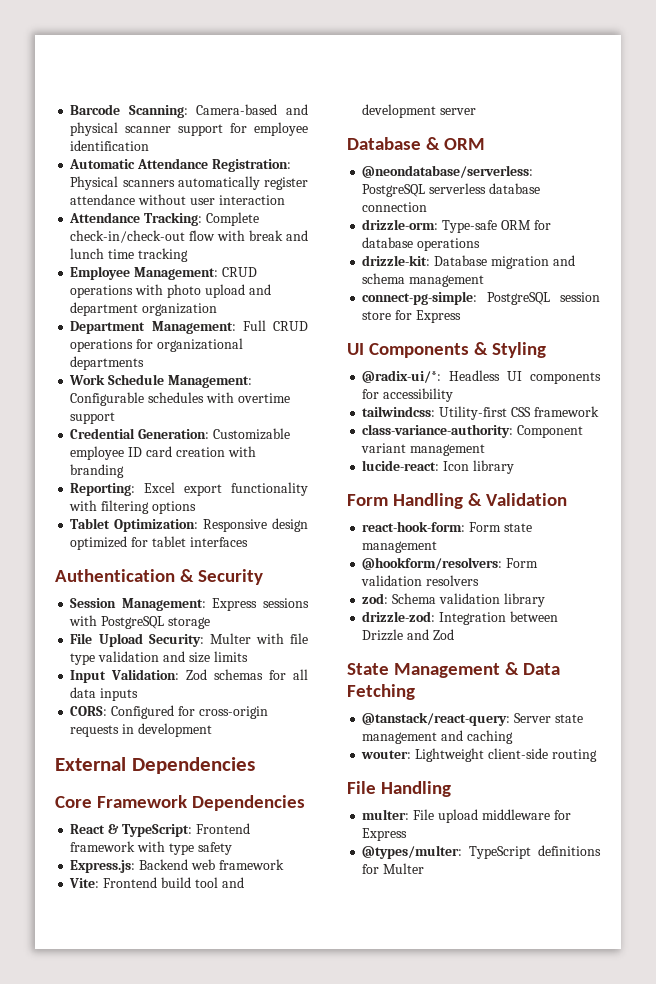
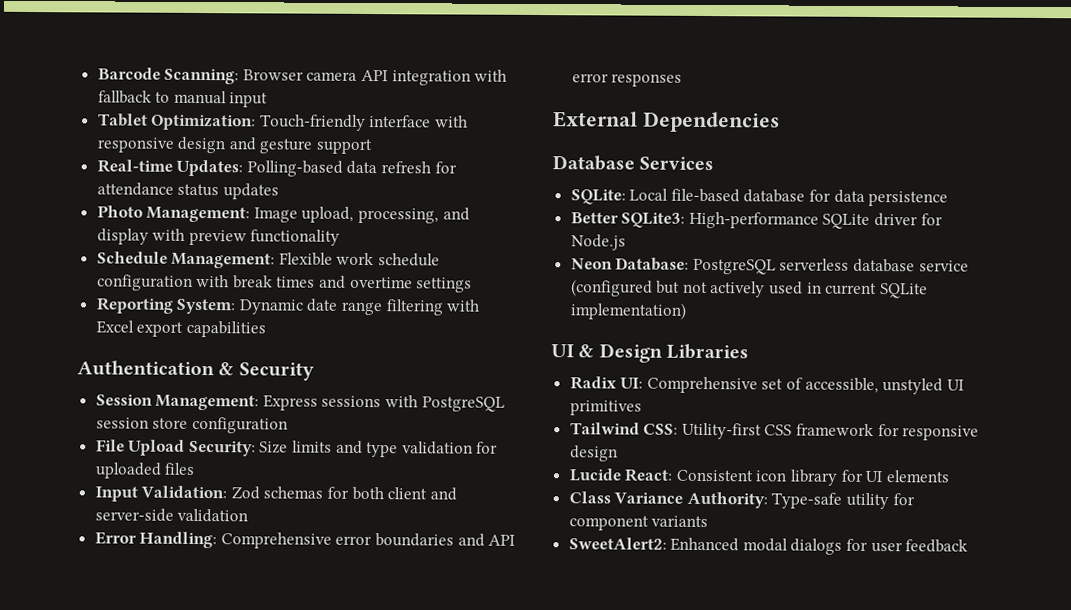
- Barcode Scanning: Camera-based and physical scanner support for employee identification
- Automatic Attendance Registration: Physical scanners automatically register attendance without user interaction
- Attendance Tracking: Complete check-in/check-out flow with break and lunch time tracking
- Employee Management: CRUD operations with photo upload and department organization
- Department Management: Full CRUD operations for organizational departments
- Work Schedule Management: Configurable schedules with overtime support
- Credential Generation: Customizable employee ID card creation with branding
- Reporting: Excel export functionality with filtering options
- Tablet Optimization: Responsive design optimized for tablet interfaces
+ Barcode Scanning: Browser camera API integration with fallback to manual input
+ Tablet Optimization: Touch-friendly interface with responsive design and gesture support
+ Real-time Updates: Polling-based data refresh for attendance status updates
+ Photo Management: Image upload, processing, and display with preview functionality
+ Schedule Management: Flexible work schedule configuration with break times and overtime settings
+ Reporting System: Dynamic date range filtering with Excel export capabilities
- Session Management: Express sessions with PostgreSQL storage
+ Session Management: Express sessions with PostgreSQL session store configuration
- File Upload Security: Multer with file type validation and size limits
+ File Upload Security: Size limits and type validation for uploaded files
- Input Validation: Zod schemas for all data inputs
- CORS: Configured for cross-origin requests in development
+ Input Validation: Zod schemas for both client and server-side validation
+ Error Handling: Comprehensive error boundaries and API error responses
  External Dependencies
- Core Framework Dependencies
- React & TypeScript: Frontend framework with type safety
- Express.js: Backend web framework
- Vite: Frontend build tool and development server
- Database & ORM
- @neondatabase/serverless: PostgreSQL serverless database connection
- drizzle-orm: Type-safe ORM for database operations
- drizzle-kit: Database migration and schema management
- connect-pg-simple: PostgreSQL session store for Express
- UI Components & Styling
- @radix-ui/*: Headless UI components for accessibility
- tailwindcss: Utility-first CSS framework
- class-variance-authority: Component variant management
- lucide-react: Icon library
- Form Handling & Validation
- react-hook-form: Form state management
- @hookform/resolvers: Form validation resolvers
- zod: Schema validation library
- drizzle-zod: Integration between Drizzle and Zod
- State Management & Data Fetching
- @tanstack/react-query: Server state management and caching
- wouter: Lightweight client-side routing
- File Handling
- multer: File upload middleware for Express
- @types/multer: TypeScript definitions for Multer
+ Database Services
+ SQLite: Local file-based database for data persistence
+ Better SQLite3: High-performance SQLite driver for Node.js
+ Neon Database: PostgreSQL serverless database service (configured but not actively used in current SQLite implementation)
+ UI & Design Libraries
+ Radix UI: Comprehensive set of accessible, unstyled UI primitives
+ Tailwind CSS: Utility-first CSS framework for responsive design
+ Lucide React: Consistent icon library for UI elements
+ Class Variance Authority: Type-safe utility for component variants
+ SweetAlert2: Enhanced modal dialogs for user feedback

